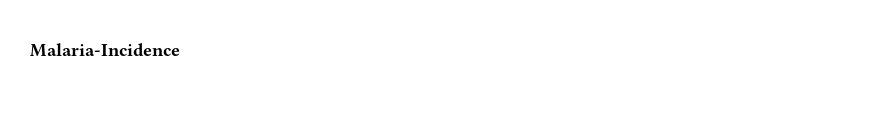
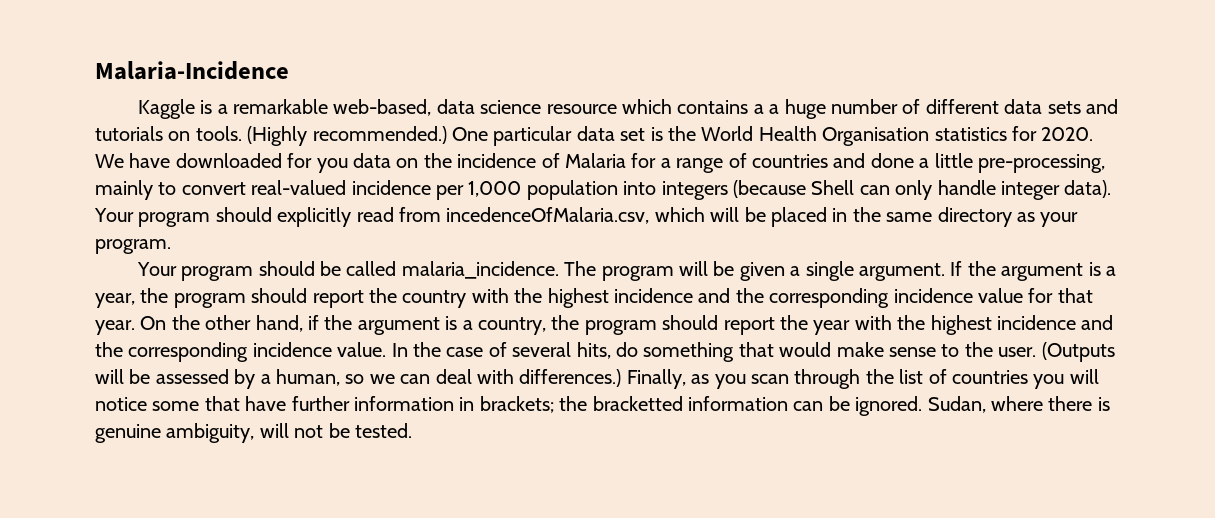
+ Kaggle is a remarkable web-based, data science resource which contains a a huge number of different data sets and tutorials on tools. (Highly recommended.) One particular data set is the World Health Organisation statistics for 2020. We have downloaded for you data on the incidence of Malaria for a range of countries and done a little pre-processing, mainly to convert real-valued incidence per 1,000 population into integers (because Shell can only handle integer data). Your program should explicitly read from incedenceOfMalaria.csv, which will be placed in the same directory as your program.
+ Your program should be called malaria_incidence. The program will be given a single argument. If the argument is a year, the program should report the country with the highest incidence and the corresponding incidence value for that year. On the other hand, if the argument is a country, the program should report the year with the highest incidence and the corresponding incidence value. In the case of several hits, do something that would make sense to the user. (Outputs will be assessed by a human, so we can deal with differences.) Finally, as you scan through the list of countries you will notice some that have further information in brackets; the bracketted information can be ignored. Sudan, where there is genuine ambiguity, will not be tested.

